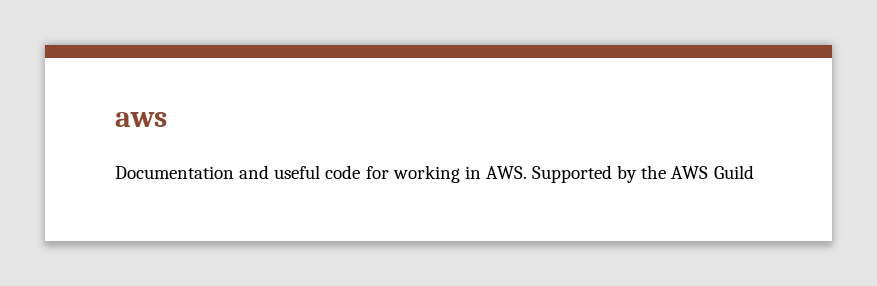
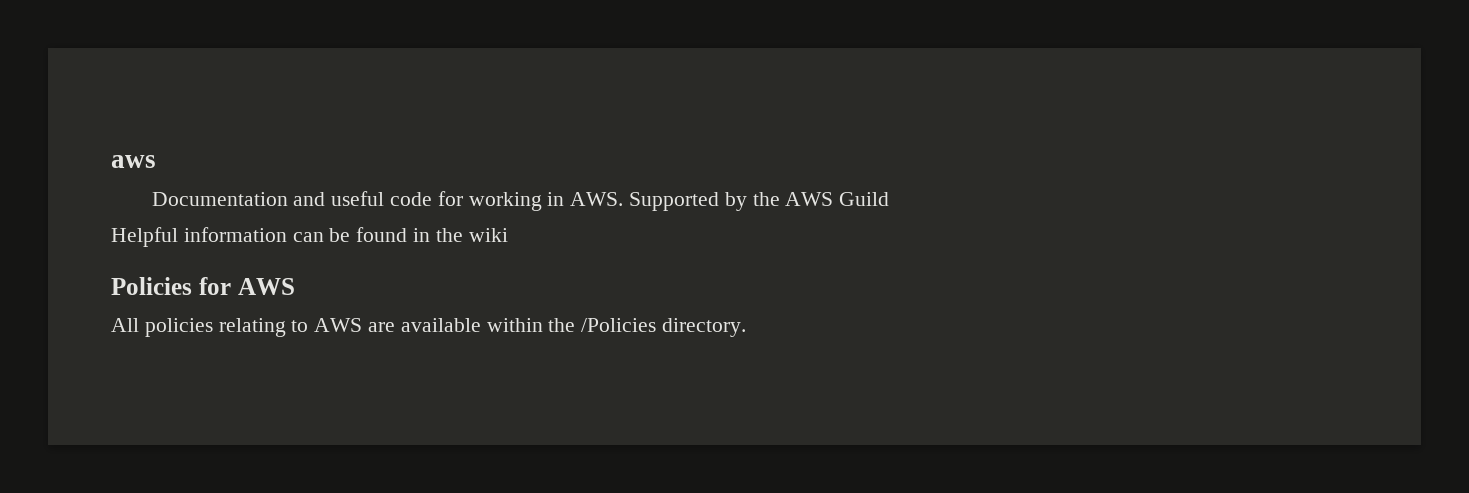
+ Helpful information can be found in the wiki
+ Policies for AWS
+ All policies relating to AWS are available within the /Policies directory.

